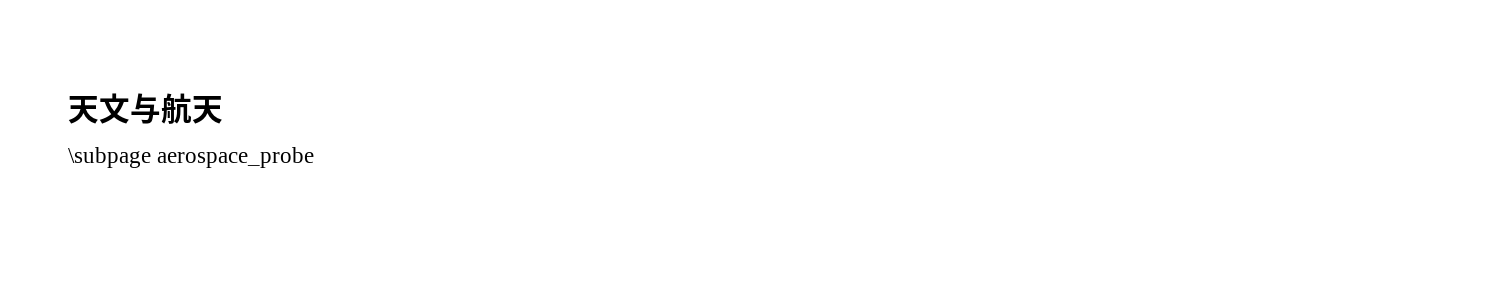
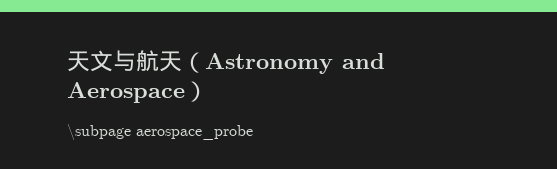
- 天文与航天
+ 天文与航天（Astronomy and Aerospace）

